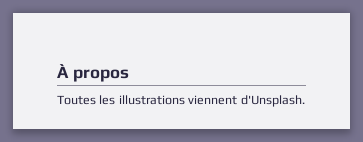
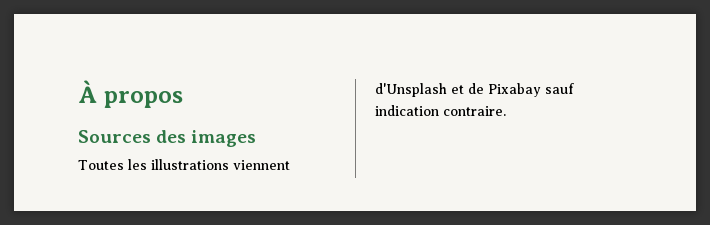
+ Sources des images
- Toutes les illustrations viennent d'Unsplash.
+ Toutes les illustrations viennent d'Unsplash et de Pixabay sauf indication contraire.

